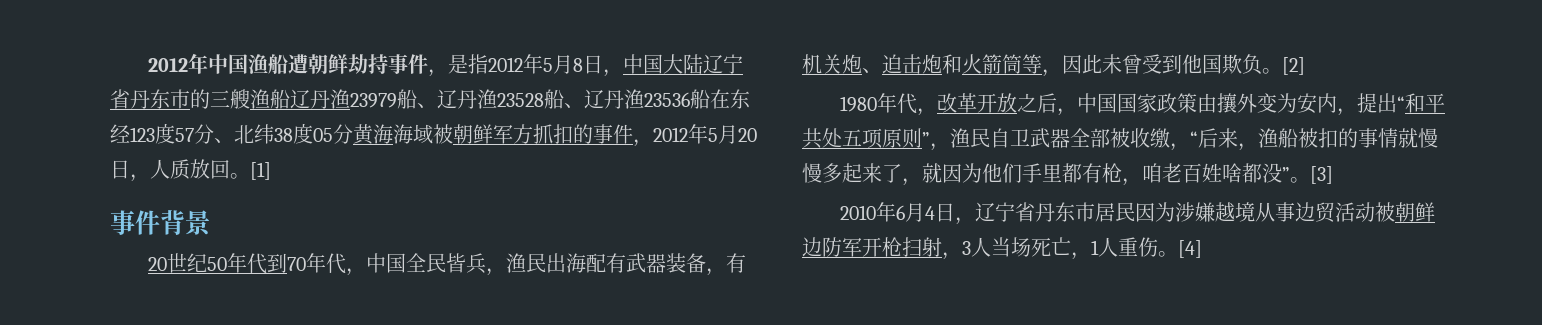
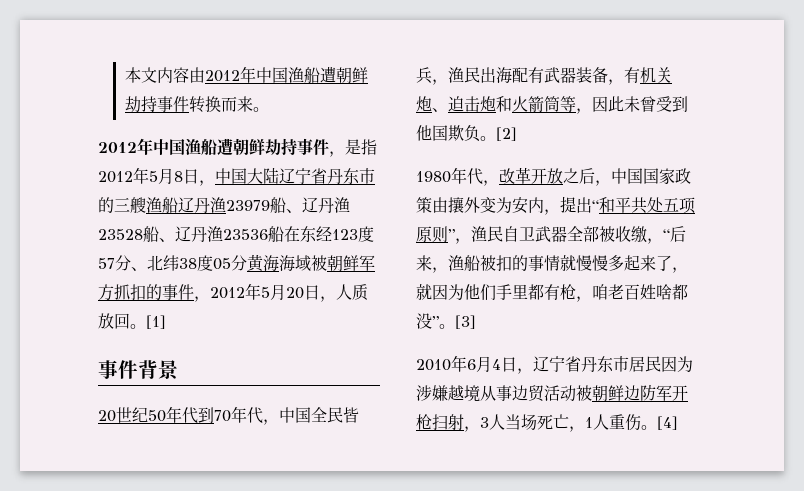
+ 本文内容由2012年中国渔船遭朝鲜劫持事件转换而来。

